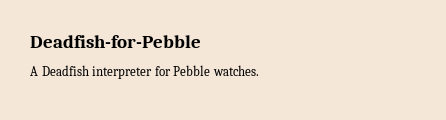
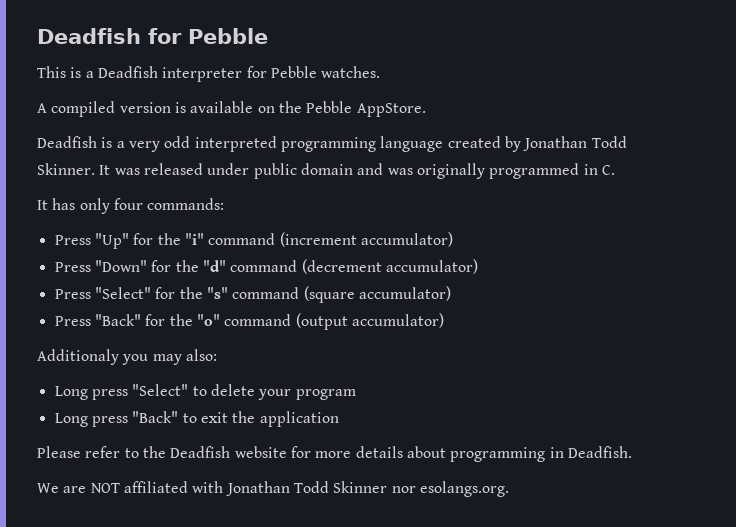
- Deadfish-for-Pebble
- A Deadfish interpreter for Pebble watches.
+ Deadfish for Pebble
+ This is a Deadfish interpreter for Pebble watches.
+ A compiled version is available on the Pebble AppStore.
+ Deadfish is a very odd interpreted programming language created by Jonathan Todd Skinner. It was released under public domain and was originally programmed in C.
+ It has only four commands:
+ Press "Up" for the "i" command (increment accumulator)
+ Press "Down" for the "d" command (decrement accumulator)
+ Press "Select" for the "s" command (square accumulator)
+ Press "Back" for the "o" command (output accumulator)
+ Additionaly you may also:
+ Long press "Select" to delete your program
+ Long press "Back" to exit the application
+ Please refer to the Deadfish website for more details about programming in Deadfish.
+ We are NOT affiliated with Jonathan Todd Skinner nor esolangs.org.

